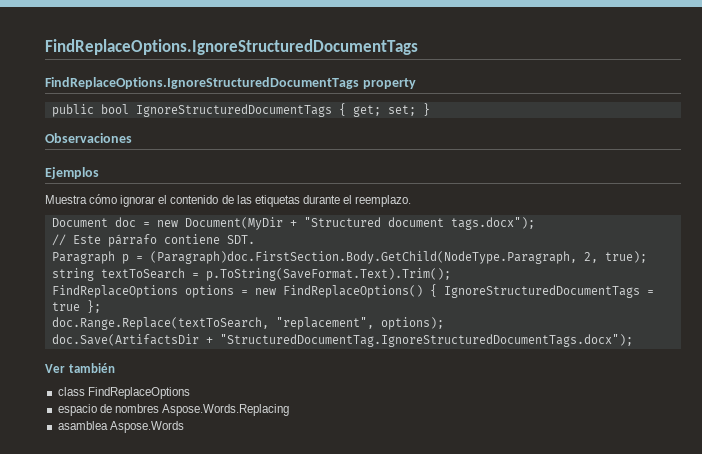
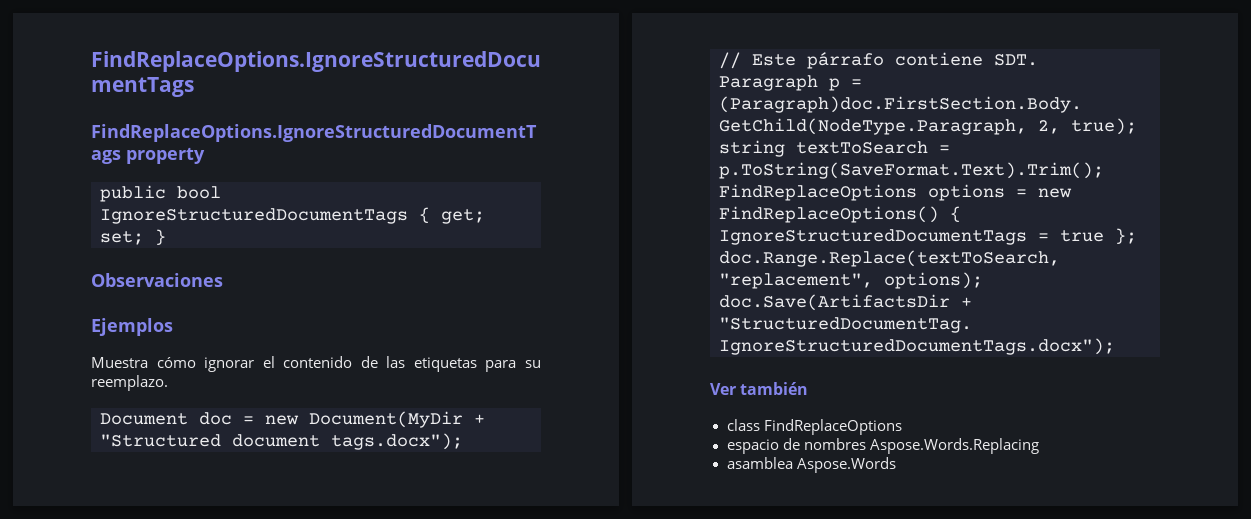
- Muestra cómo ignorar el contenido de las etiquetas durante el reemplazo.
+ Muestra cómo ignorar el contenido de las etiquetas para su reemplazo.

